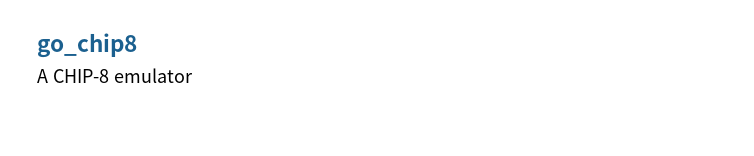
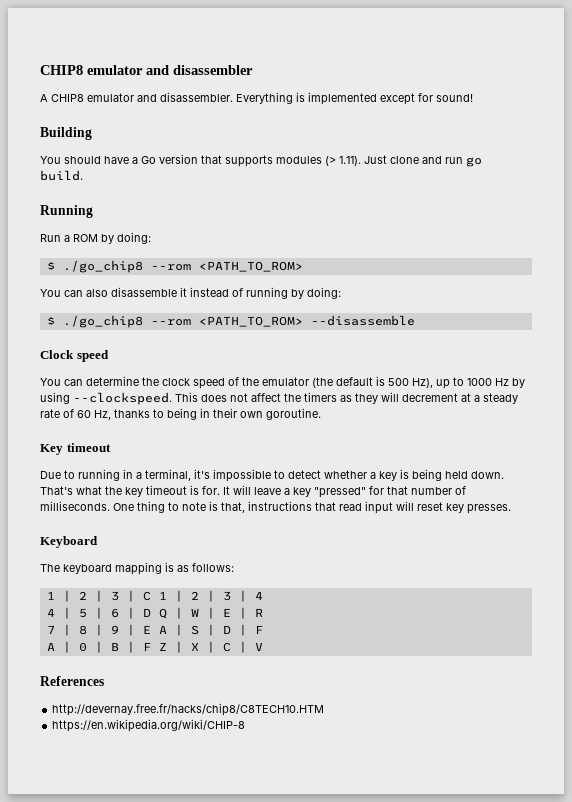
- go_chip8
- A CHIP-8 emulator
+ CHIP8 emulator and disassembler
+ A CHIP8 emulator and disassembler. Everything is implemented except for sound!
+ Building
+ You should have a Go version that supports modules (> 1.11). Just clone and run go build.
+ Running
+ Run a ROM by doing:
+ $ ./go_chip8 --rom <PATH_TO_ROM>
+ You can also disassemble it instead of running by doing:
+ $ ./go_chip8 --rom <PATH_TO_ROM> --disassemble
+ Clock speed
+ You can determine the clock speed of the emulator (the default is 500 Hz), up to 1000 Hz by using --clockspeed. This does not affect the timers as they will decrement at a steady rate of 60 Hz, thanks to being in their own goroutine.
+ Key timeout
+ Due to running in a terminal, it's impossible to detect whether a key is being held down. That's what the key timeout is for. It will leave a key "pressed" for that number of milliseconds. One thing to note is that, instructions that read input will reset key presses.
+ Keyboard
+ The keyboard mapping is as follows:
+ 1 | 2 | 3 | C 1 | 2 | 3 | 4
+ 4 | 5 | 6 | D Q | W | E | R
+ 7 | 8 | 9 | E A | S | D | F
+ A | 0 | B | F Z | X | C | V
+ References
+ http://devernay.free.fr/hacks/chip8/C8TECH10.HTM
+ https://en.wikipedia.org/wiki/CHIP-8

